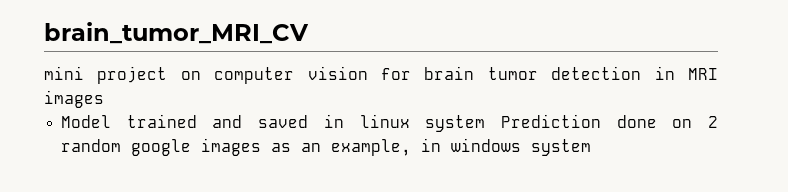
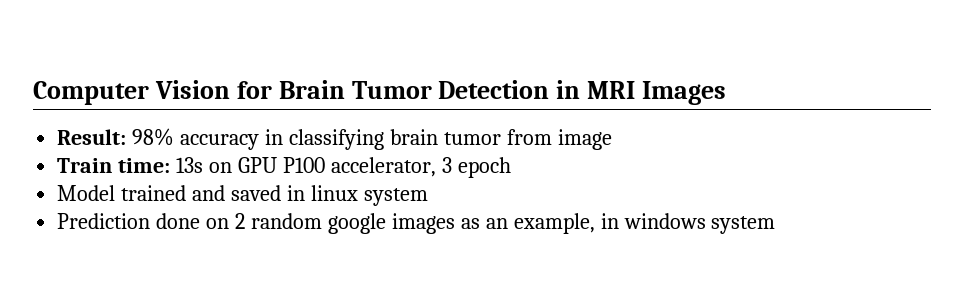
- brain_tumor_MRI_CV
- mini project on computer vision for brain tumor detection in MRI images
+ Computer Vision for Brain Tumor Detection in MRI Images
+ Result: 98% accuracy in classifying brain tumor from image
+ Train time: 13s on GPU P100 accelerator, 3 epoch
- Model trained and saved in linux system Prediction done on 2 random google images as an example, in windows system
+ Model trained and saved in linux system
+ Prediction done on 2 random google images as an example, in windows system

